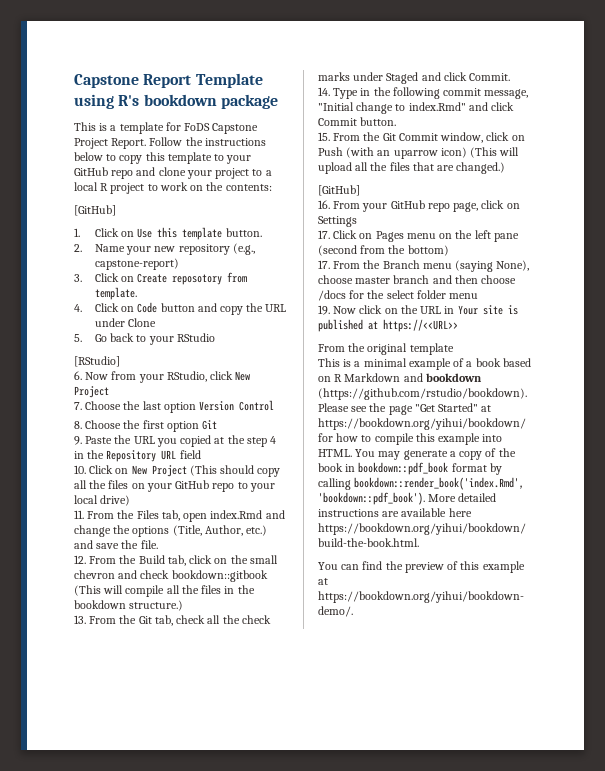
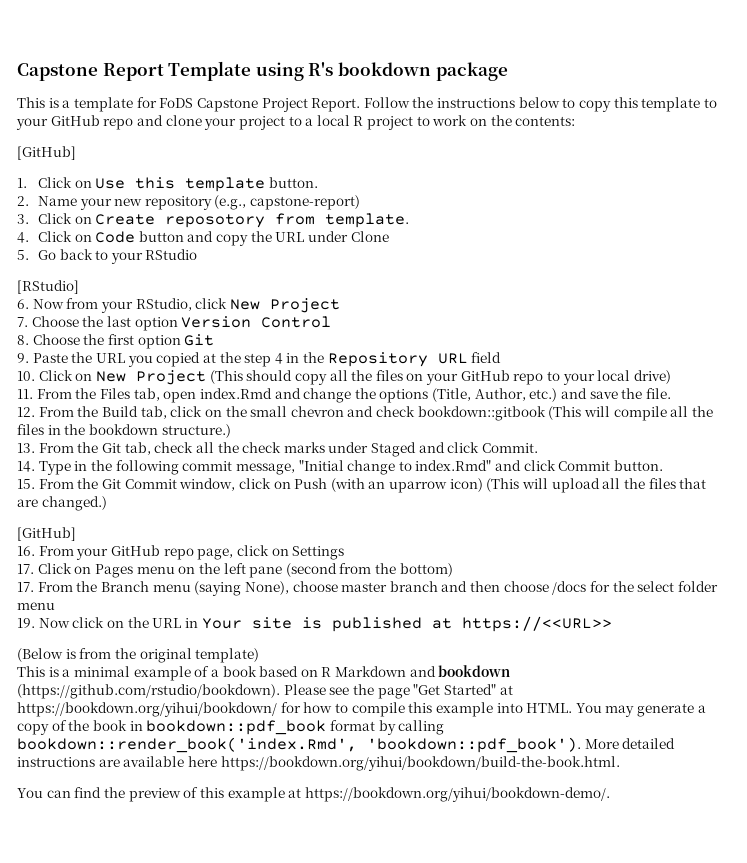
- From the original template
+ (Below is from the original template)

